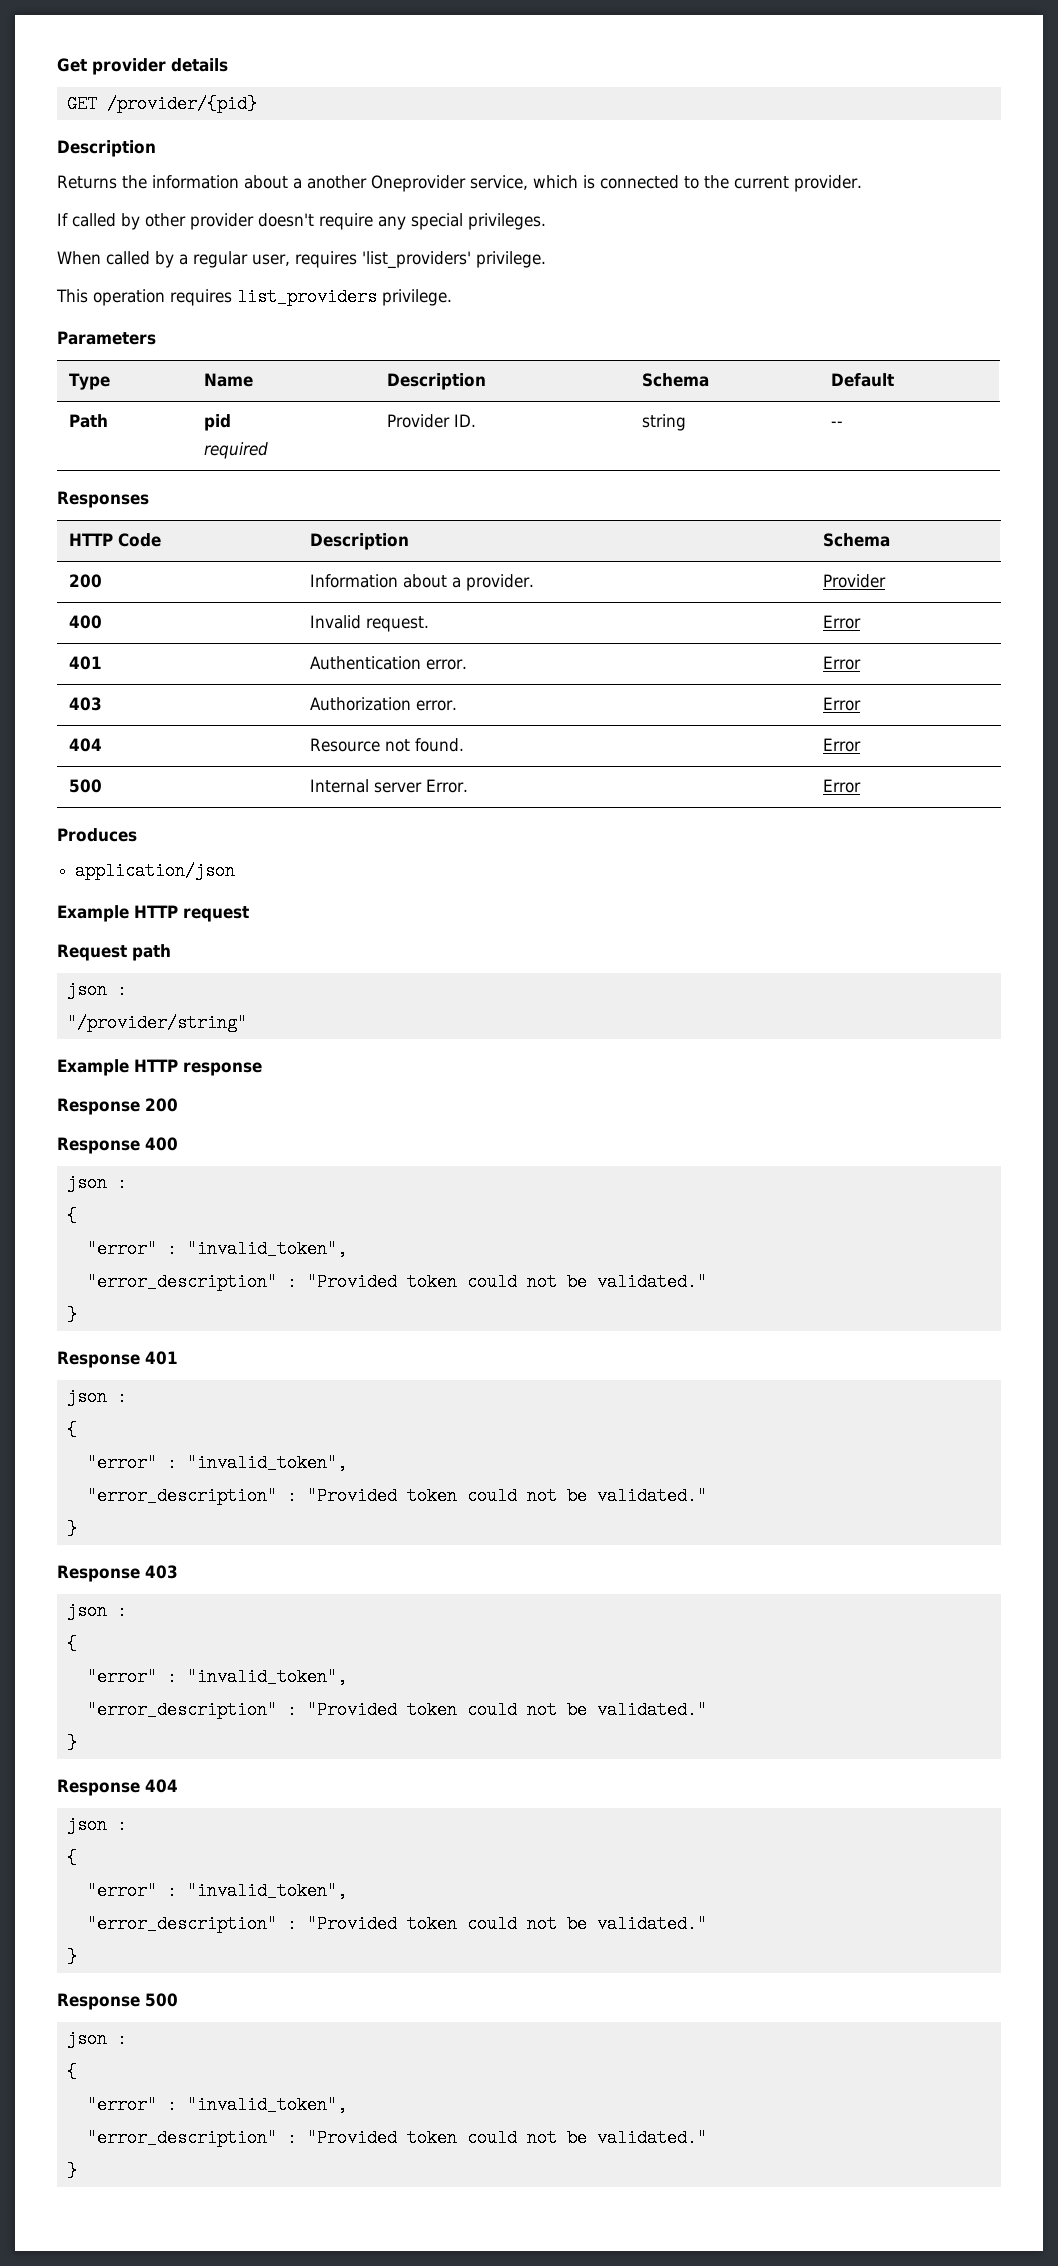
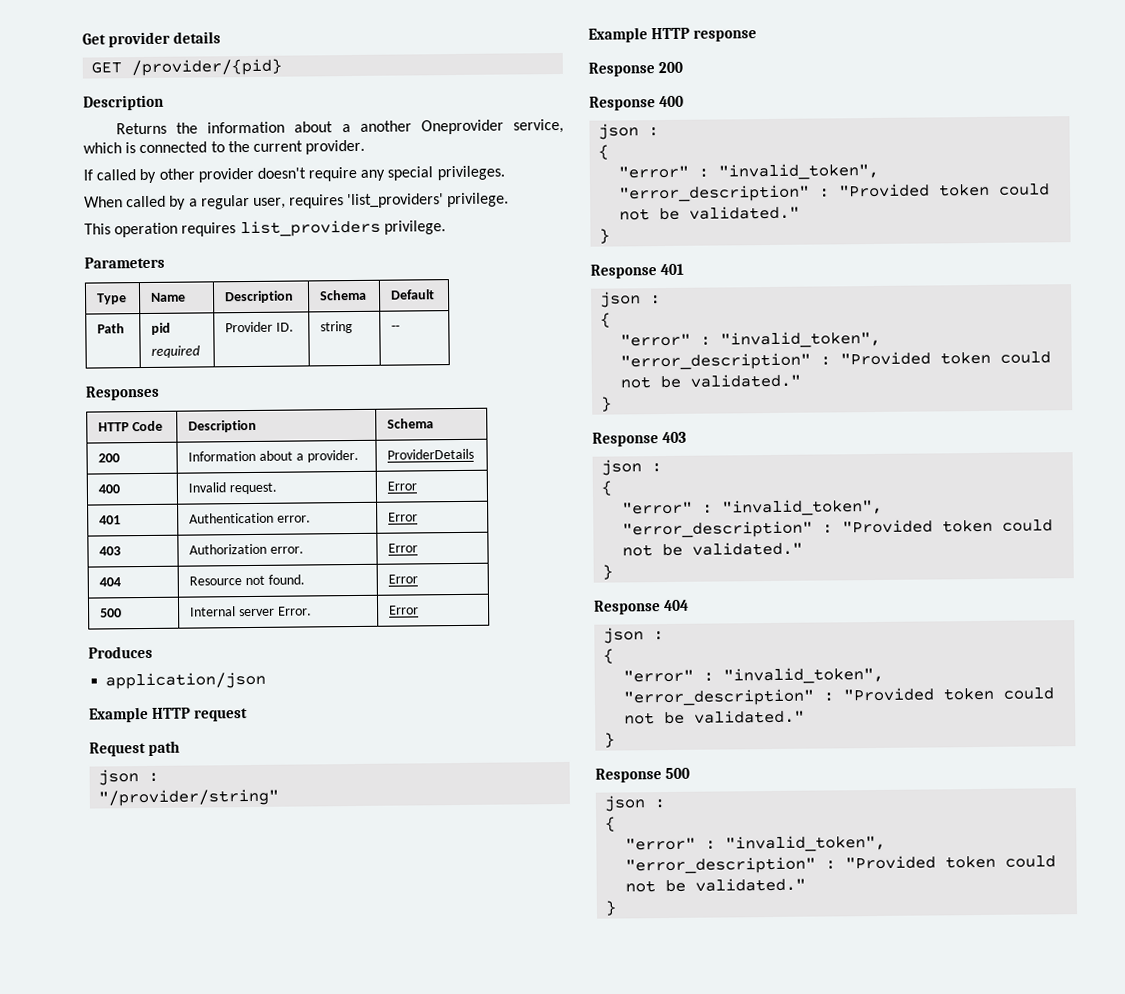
- 200 | Information about a provider. | Provider
+ 200 | Information about a provider. | ProviderDetails

